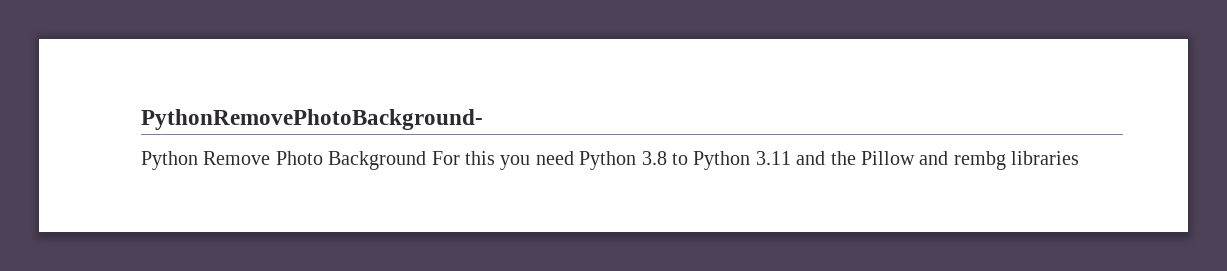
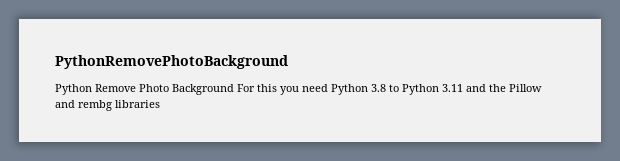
- PythonRemovePhotoBackground-
+ PythonRemovePhotoBackground

